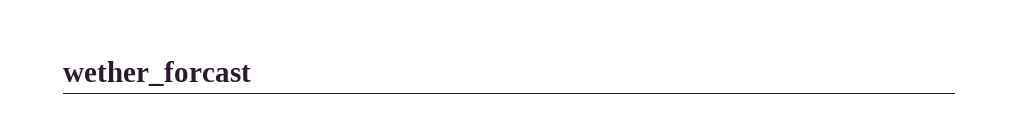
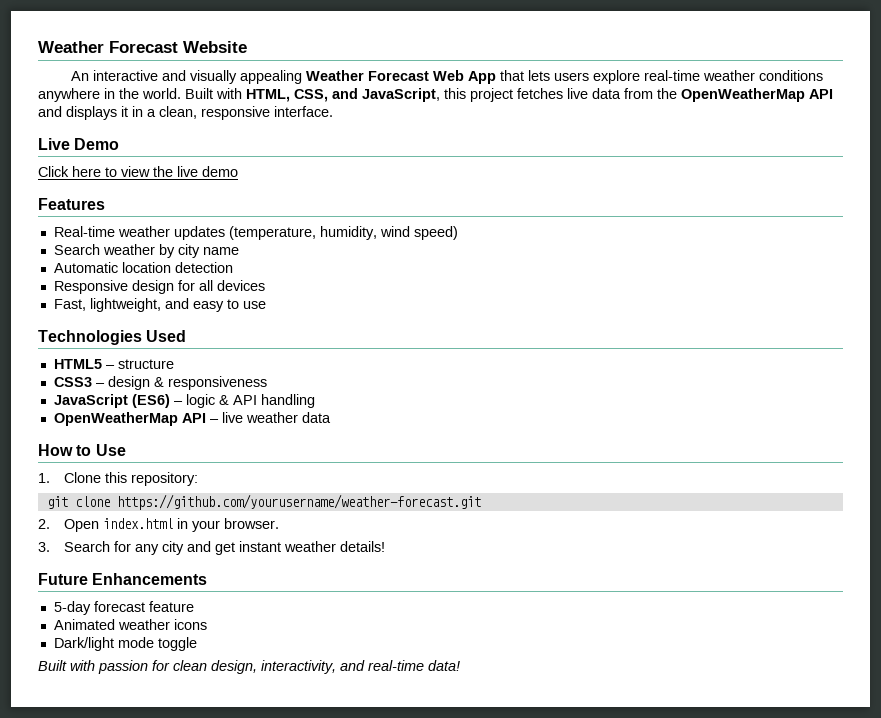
- wether_forcast
+ Weather Forecast Website
+ An interactive and visually appealing Weather Forecast Web App that lets users explore real-time weather conditions anywhere in the world. Built with HTML, CSS, and JavaScript, this project fetches live data from the OpenWeatherMap API and displays it in a clean, responsive interface.
+ Live Demo
+ Click here to view the live demo
+ Features
+ Real-time weather updates (temperature, humidity, wind speed)
+ Search weather by city name
+ Automatic location detection
+ Responsive design for all devices
+ Fast, lightweight, and easy to use
+ Technologies Used
+ HTML5 – structure
+ CSS3 – design & responsiveness
+ JavaScript (ES6) – logic & API handling
+ OpenWeatherMap API – live weather data
+ How to Use
+ 1. Clone this repository:
+ git clone https://github.com/yourusername/weather-forecast.git
+ 2. Open index.html in your browser.
+ 3. Search for any city and get instant weather details!
+ Future Enhancements
+ 5-day forecast feature
+ Animated weather icons
+ Dark/light mode toggle
+ Built with passion for clean design, interactivity, and real-time data!

